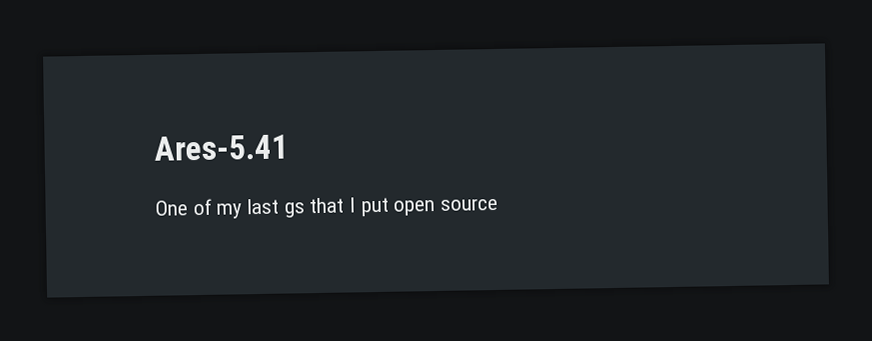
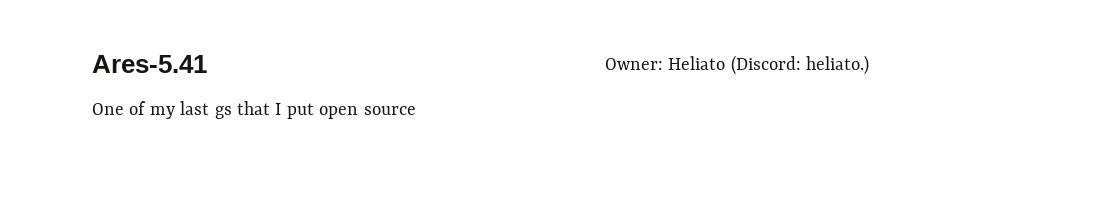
+ Owner: Heliato (Discord: heliato.)

